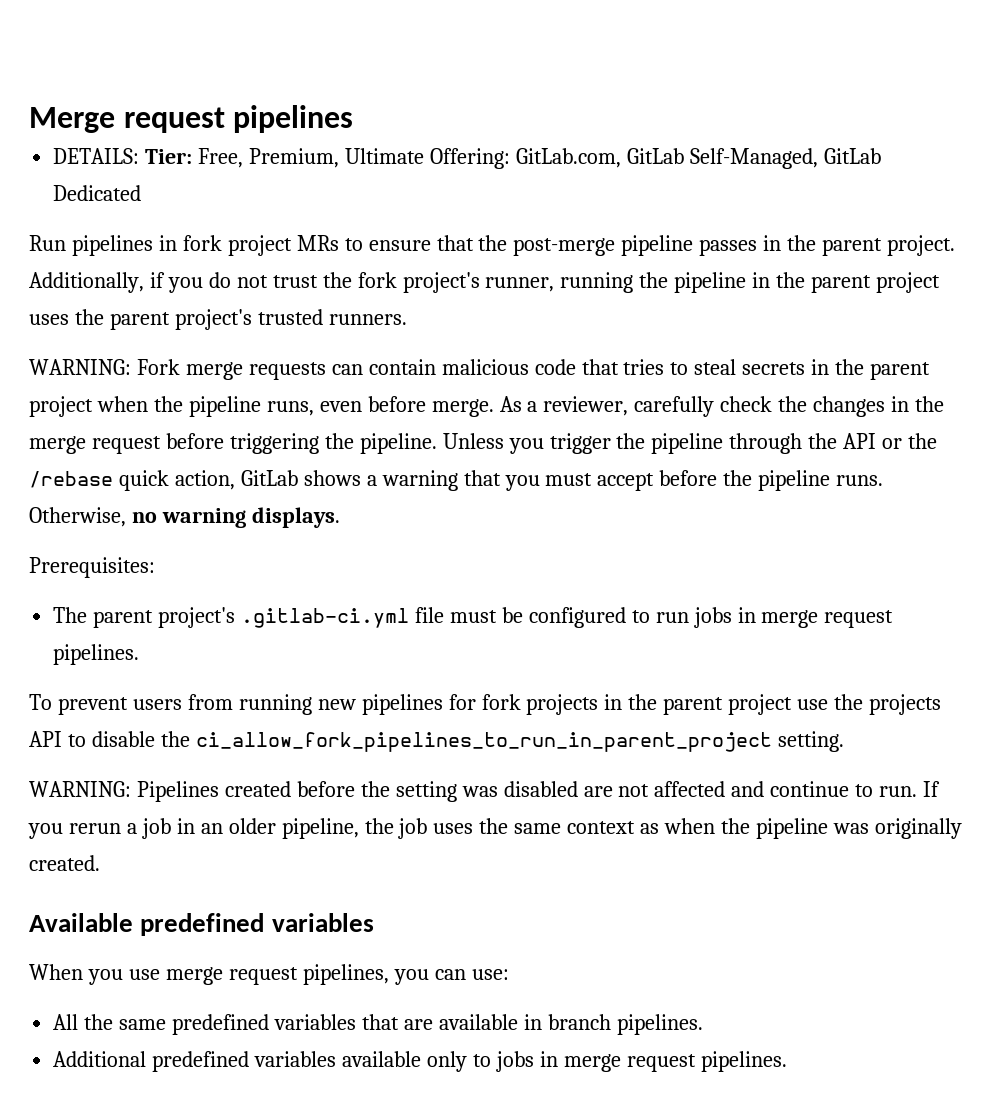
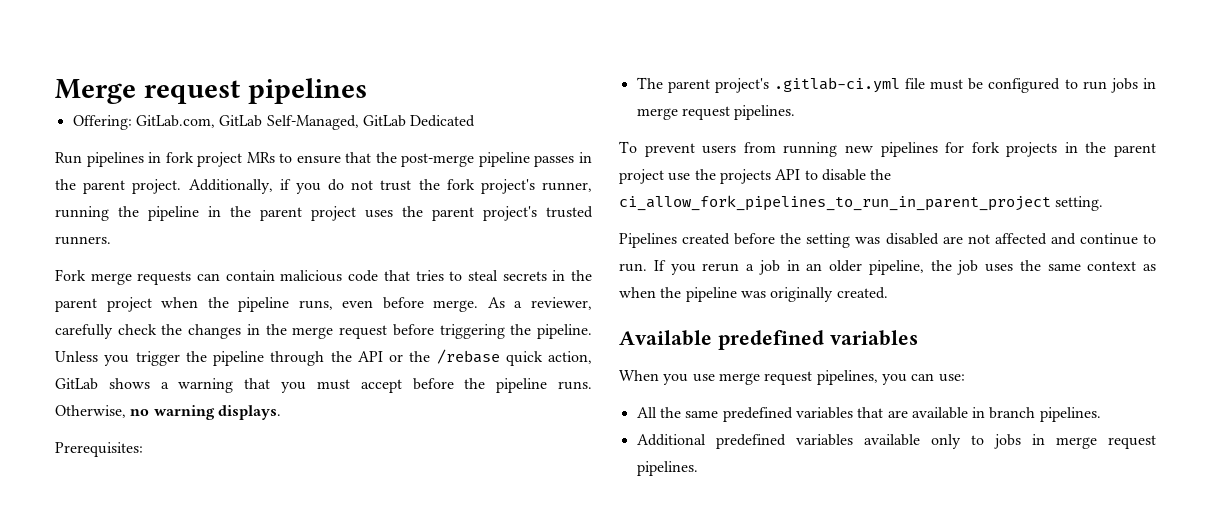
- DETAILS: Tier: Free, Premium, Ultimate Offering: GitLab.com, GitLab Self-Managed, GitLab Dedicated
+ Offering: GitLab.com, GitLab Self-Managed, GitLab Dedicated
- WARNING: Fork merge requests can contain malicious code that tries to steal secrets in the parent project when the pipeline runs, even before merge.
+ Fork merge requests can contain malicious code that tries to steal secrets in the parent project when the pipeline runs, even before merge.
- WARNING: Pipelines created before the setting was disabled are not affected and continue to run.
+ Pipelines created before the setting was disabled are not affected and continue to run.

